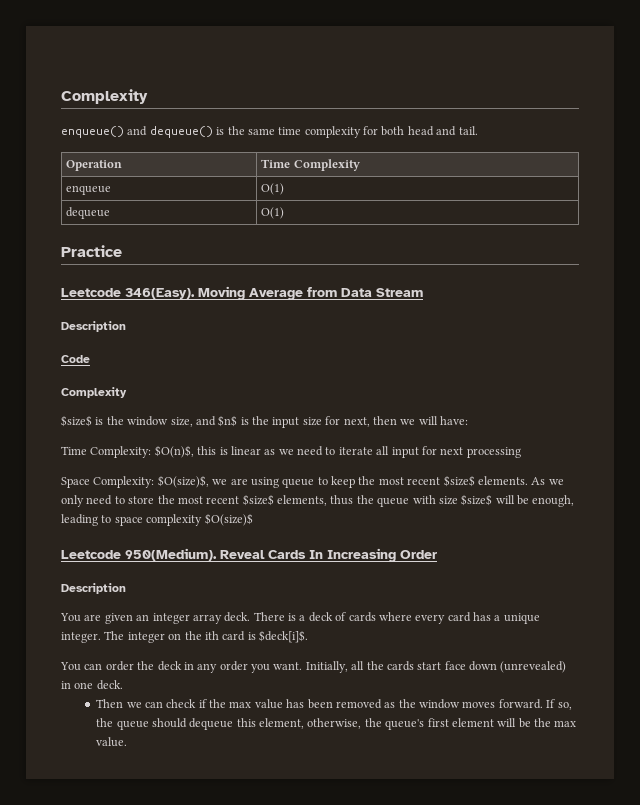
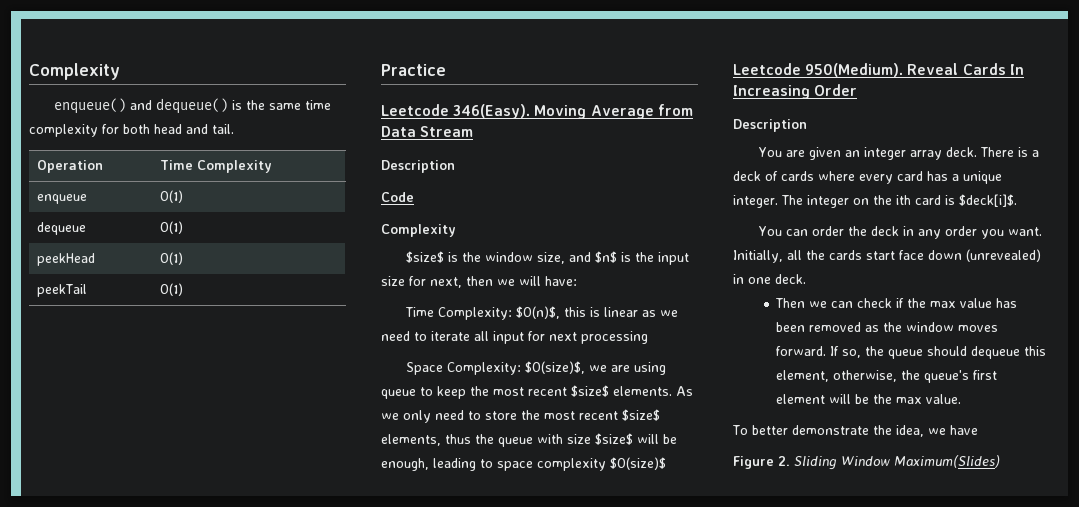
+ peekHead | O(1)
+ peekTail | O(1)
+ To better demonstrate the idea, we have
+ Figure 2. Sliding Window Maximum(Slides)

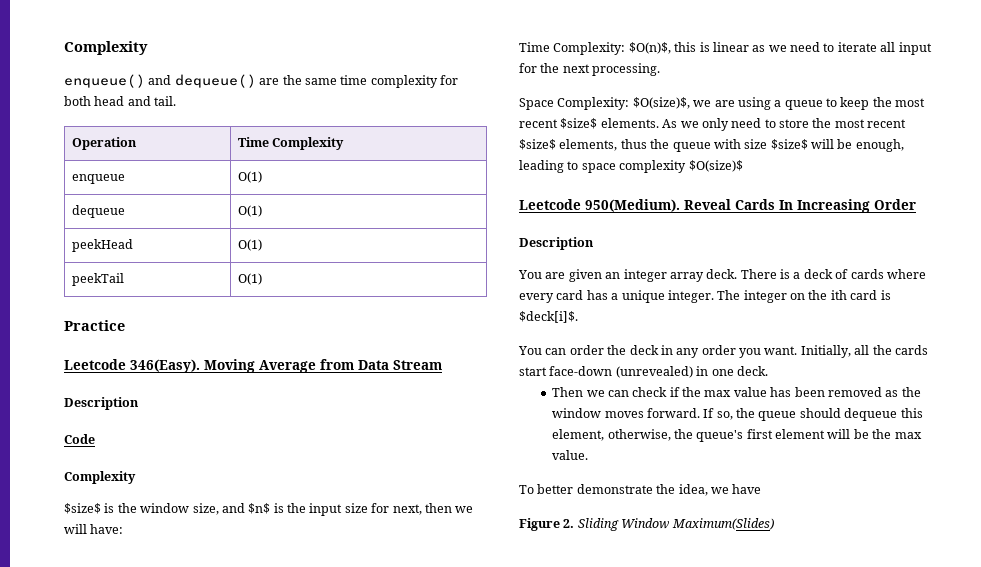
- enqueue() and dequeue() is the same time complexity for both head and tail.
+ enqueue() and dequeue() are the same time complexity for both head and tail.
- Time Complexity: $O(n)$, this is linear as we need to iterate all input for next processing
+ Time Complexity: $O(n)$, this is linear as we need to iterate all input for the next processing.
- Space Complexity: $O(size)$, we are using queue to keep the most recent $size$ elements.
+ Space Complexity: $O(size)$, we are using a queue to keep the most recent $size$ elements.
- Initially, all the cards start face down (unrevealed) in one deck.
+ Initially, all the cards start face-down (unrevealed) in one deck.

